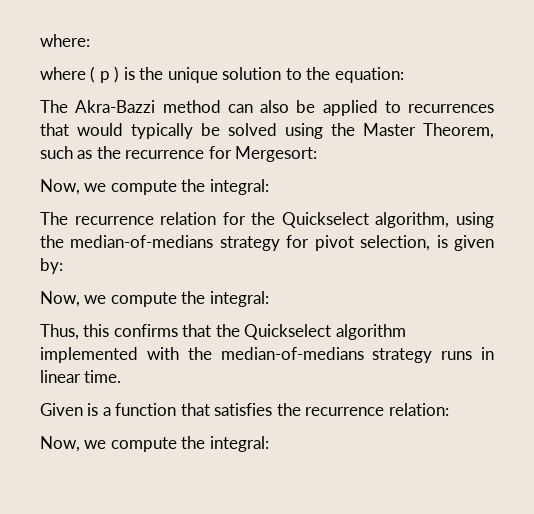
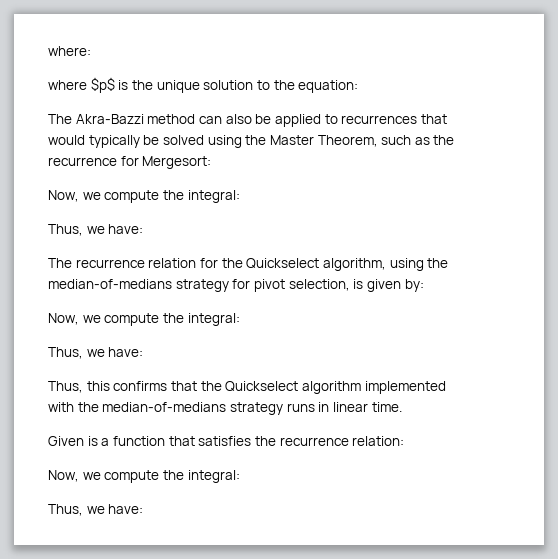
- where ( p ) is the unique solution to the equation:
+ where $p$ is the unique solution to the equation:
  The Akra-Bazzi method can also be applied to recurrences that would typically be solved using the Master Theorem, such as the recurrence for Mergesort:
  Now, we compute the integral:
+ Thus, we have:
  The recurrence relation for the Quickselect algorithm, using the median-of-medians strategy for pivot selection, is given by:
  Now, we compute the integral:
+ Thus, we have:
  Given is a function that satisfies the recurrence relation:
  Now, we compute the integral:
+ Thus, we have:

